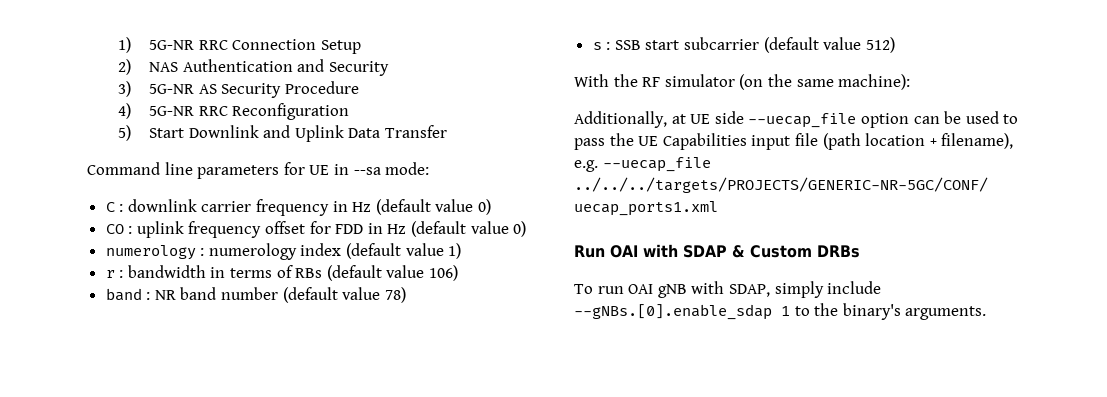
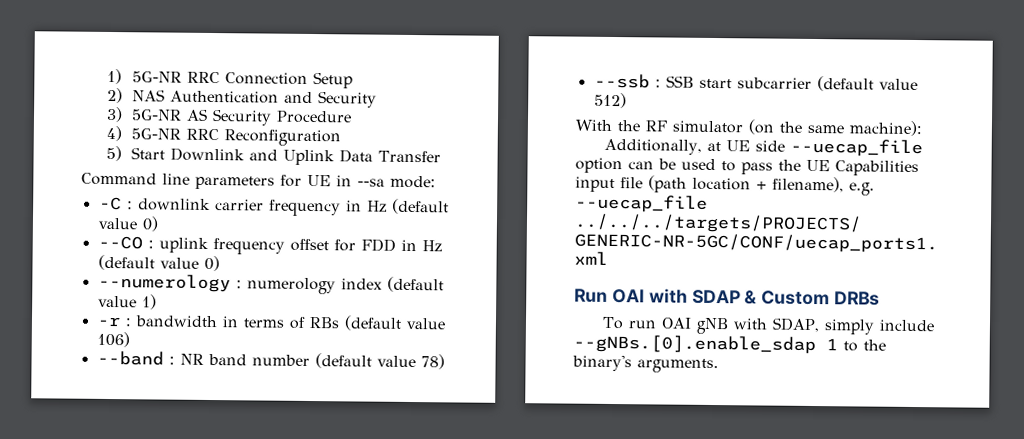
- C : downlink carrier frequency in Hz (default value 0)
+ -C : downlink carrier frequency in Hz (default value 0)
- CO : uplink frequency offset for FDD in Hz (default value 0)
+ --CO : uplink frequency offset for FDD in Hz (default value 0)
- numerology : numerology index (default value 1)
+ --numerology : numerology index (default value 1)
- r : bandwidth in terms of RBs (default value 106)
+ -r : bandwidth in terms of RBs (default value 106)
- band : NR band number (default value 78)
+ --band : NR band number (default value 78)
- s : SSB start subcarrier (default value 512)
+ --ssb : SSB start subcarrier (default value 512)

